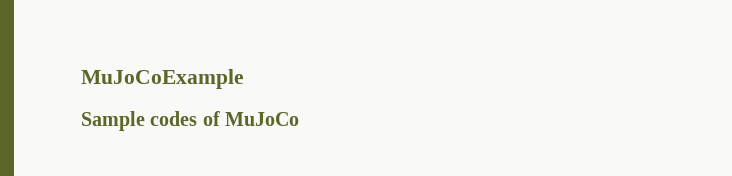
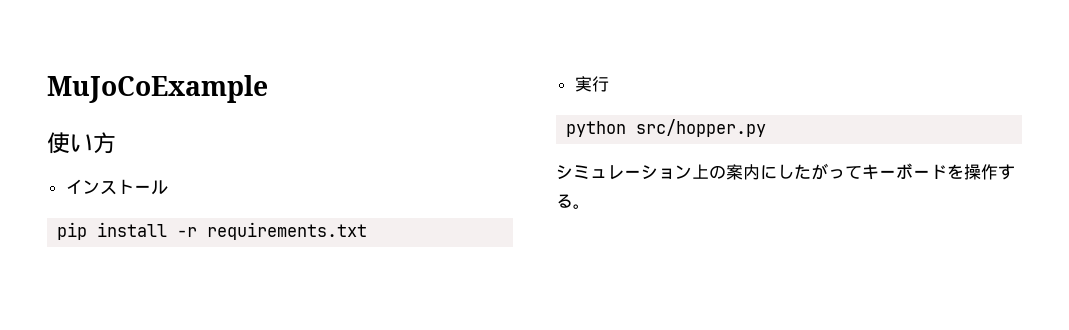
- Sample codes of MuJoCo
+ 使い方
+ インストール
+ pip install -r requirements.txt
+ 実行
+ python src/hopper.py
+ シミュレーション上の案内にしたがってキーボードを操作する。

